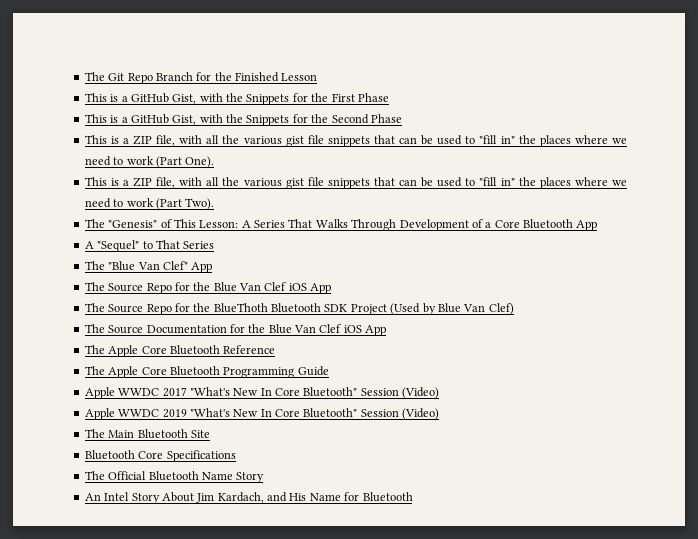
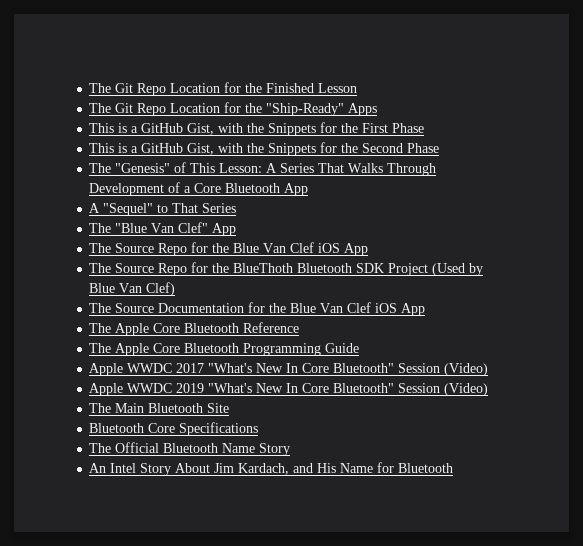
- The Git Repo Branch for the Finished Lesson
+ The Git Repo Location for the Finished Lesson
+ The Git Repo Location for the "Ship-Ready" Apps
- This is a ZIP file, with all the various gist file snippets that can be used to "fill in" the places where we need to work (Part One).
- This is a ZIP file, with all the various gist file snippets that can be used to "fill in" the places where we need to work (Part Two).

